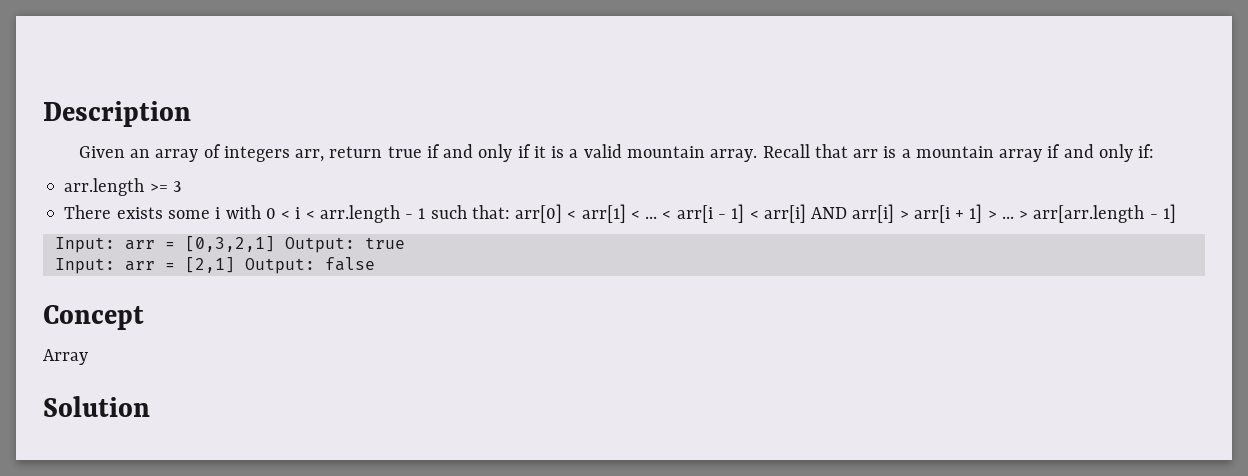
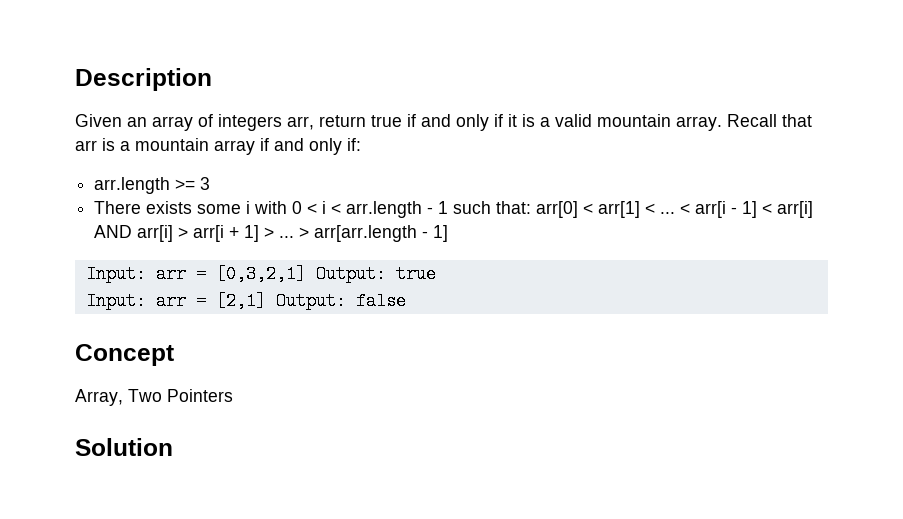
- Array
+ Array, Two Pointers

